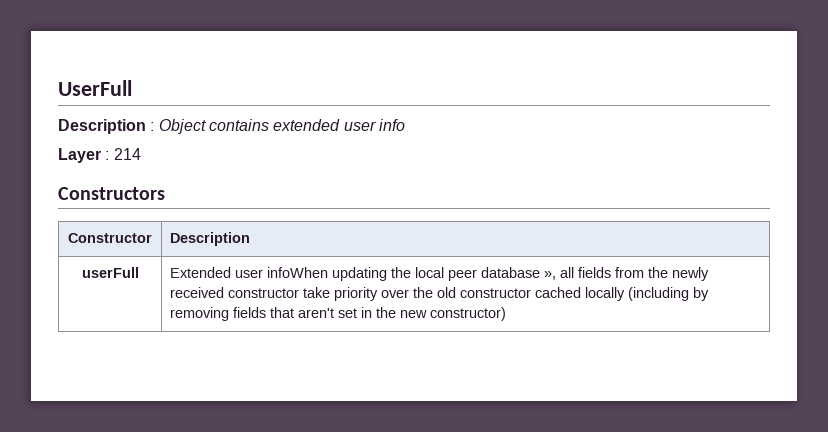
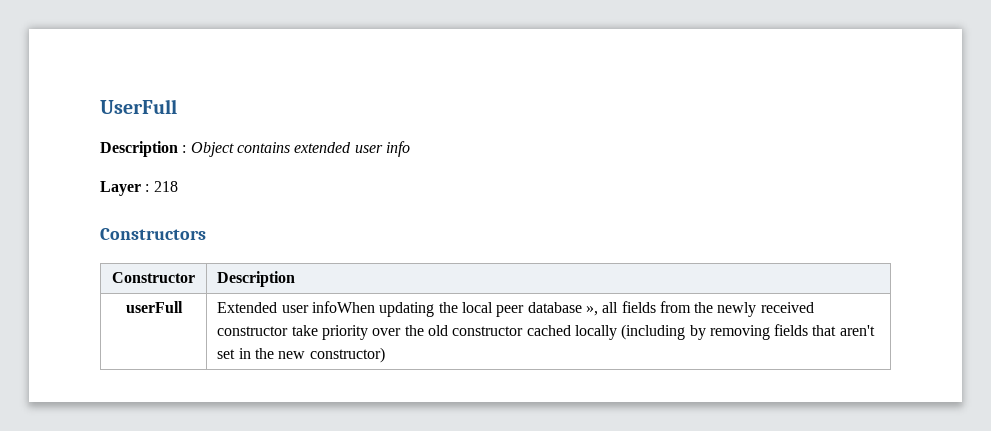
- Layer : 214
+ Layer : 218

